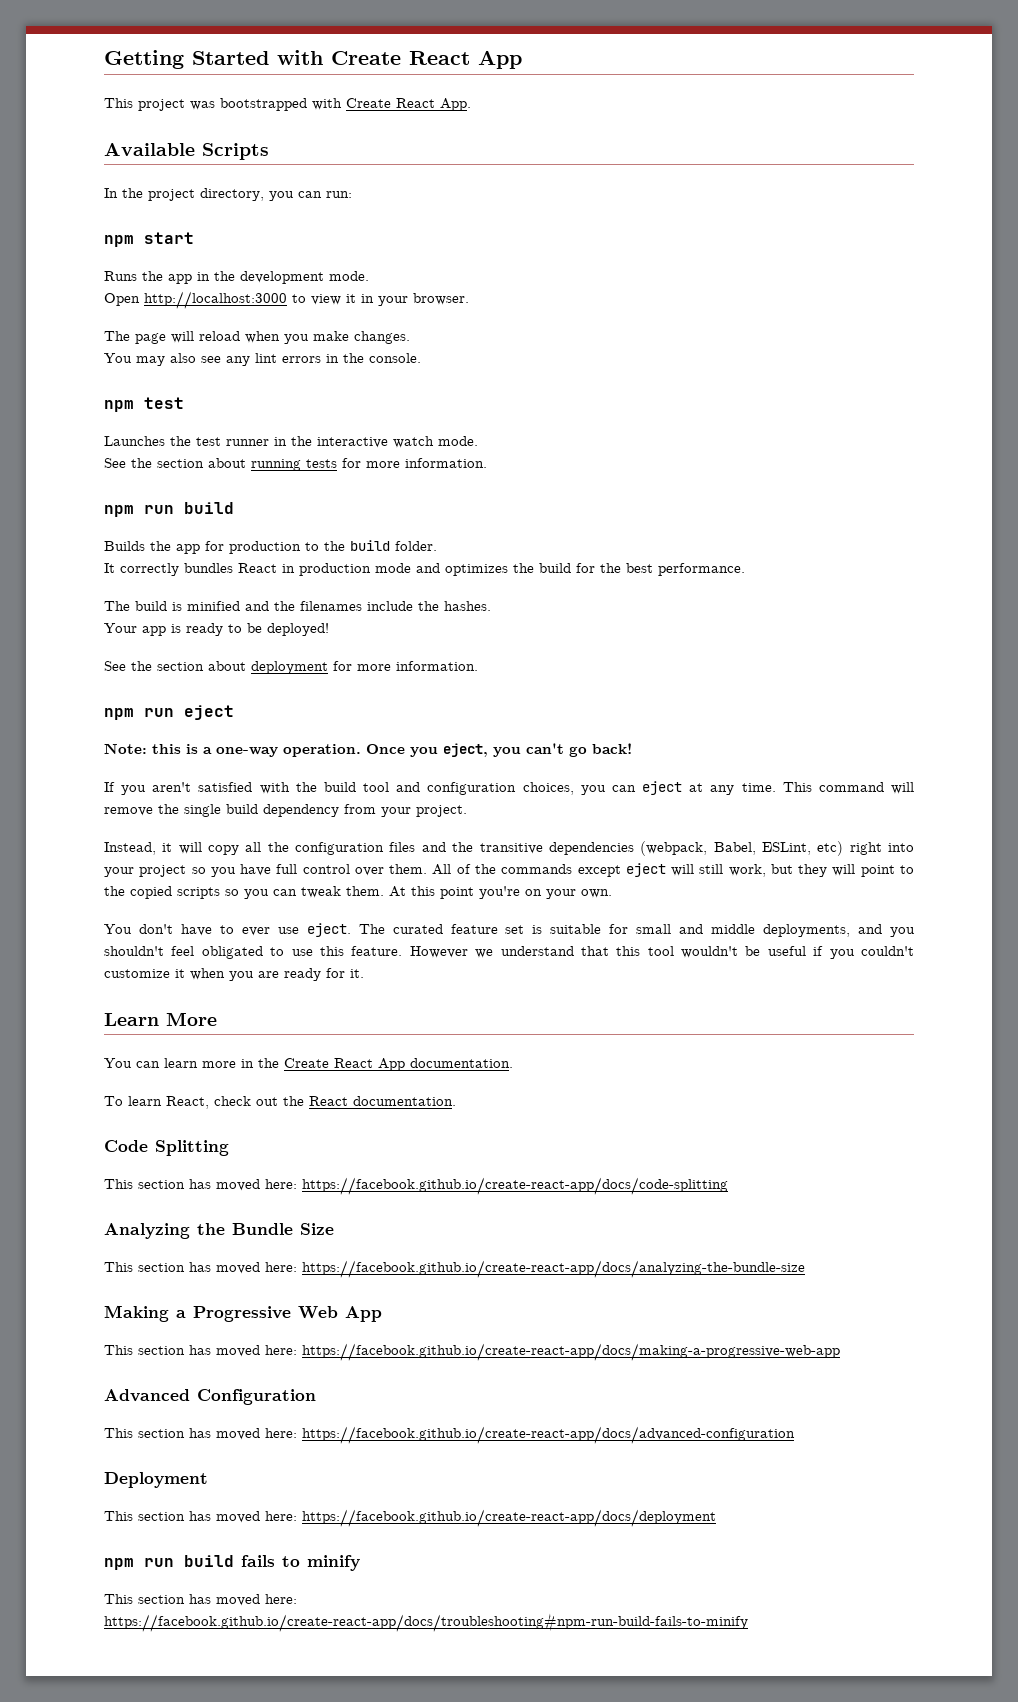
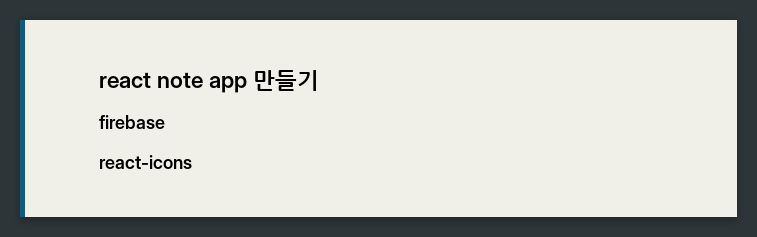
- Getting Started with Create React App
- This project was bootstrapped with Create React App.
- Available Scripts
- In the project directory, you can run:
- npm start
- Runs the app in the development mode.
- Open http://localhost:3000 to view it in your browser.
- The page will reload when you make changes.
- You may also see any lint errors in the console.
- npm test
- Launches the test runner in the interactive watch mode.
- See the section about running tests for more information.
- npm run build
- Builds the app for production to the build folder.
- It correctly bundles React in production mode and optimizes the build for the best performance.
- The build is minified and the filenames include the hashes.
- Your app is ready to be deployed!
- See the section about deployment for more information.
- npm run eject
- Note: this is a one-way operation. Once you eject, you can't go back!
- If you aren't satisfied with the build tool and configuration choices, you can eject at any time. This command will remove the single build dependency from your project.
- Instead, it will copy all the configuration files and the transitive dependencies (webpack, Babel, ESLint, etc) right into your project so you have full control over them. All of the commands except eject will still work, but they will point to the copied scripts so you can tweak them. At this point you're on your own.
- You don't have to ever use eject. The curated feature set is suitable for small and middle deployments, and you shouldn't feel obligated to use this feature. However we understand that this tool wouldn't be useful if you couldn't customize it when you are ready for it.
- Learn More
- You can learn more in the Create React App documentation.
- To learn React, check out the React documentation.
- Code Splitting
- This section has moved here: https://facebook.github.io/create-react-app/docs/code-splitting
- Analyzing the Bundle Size
- This section has moved here: https://facebook.github.io/create-react-app/docs/analyzing-the-bundle-size
- Making a Progressive Web App
- This section has moved here: https://facebook.github.io/create-react-app/docs/making-a-progressive-web-app
- Advanced Configuration
- This section has moved here: https://facebook.github.io/create-react-app/docs/advanced-configuration
- Deployment
- This section has moved here: https://facebook.github.io/create-react-app/docs/deployment
- npm run build fails to minify
- This section has moved here: https://facebook.github.io/create-react-app/docs/troubleshooting#npm-run-build-fails-to-minify
+ react note app 만들기
+ firebase
+ react-icons

